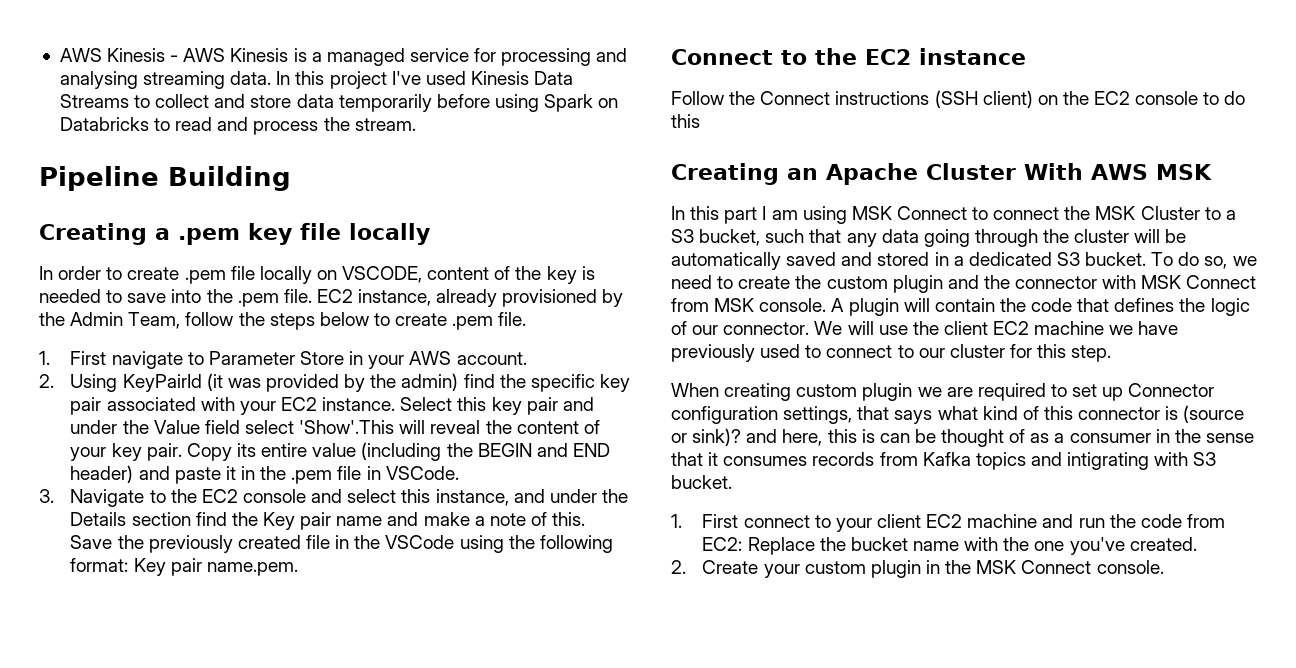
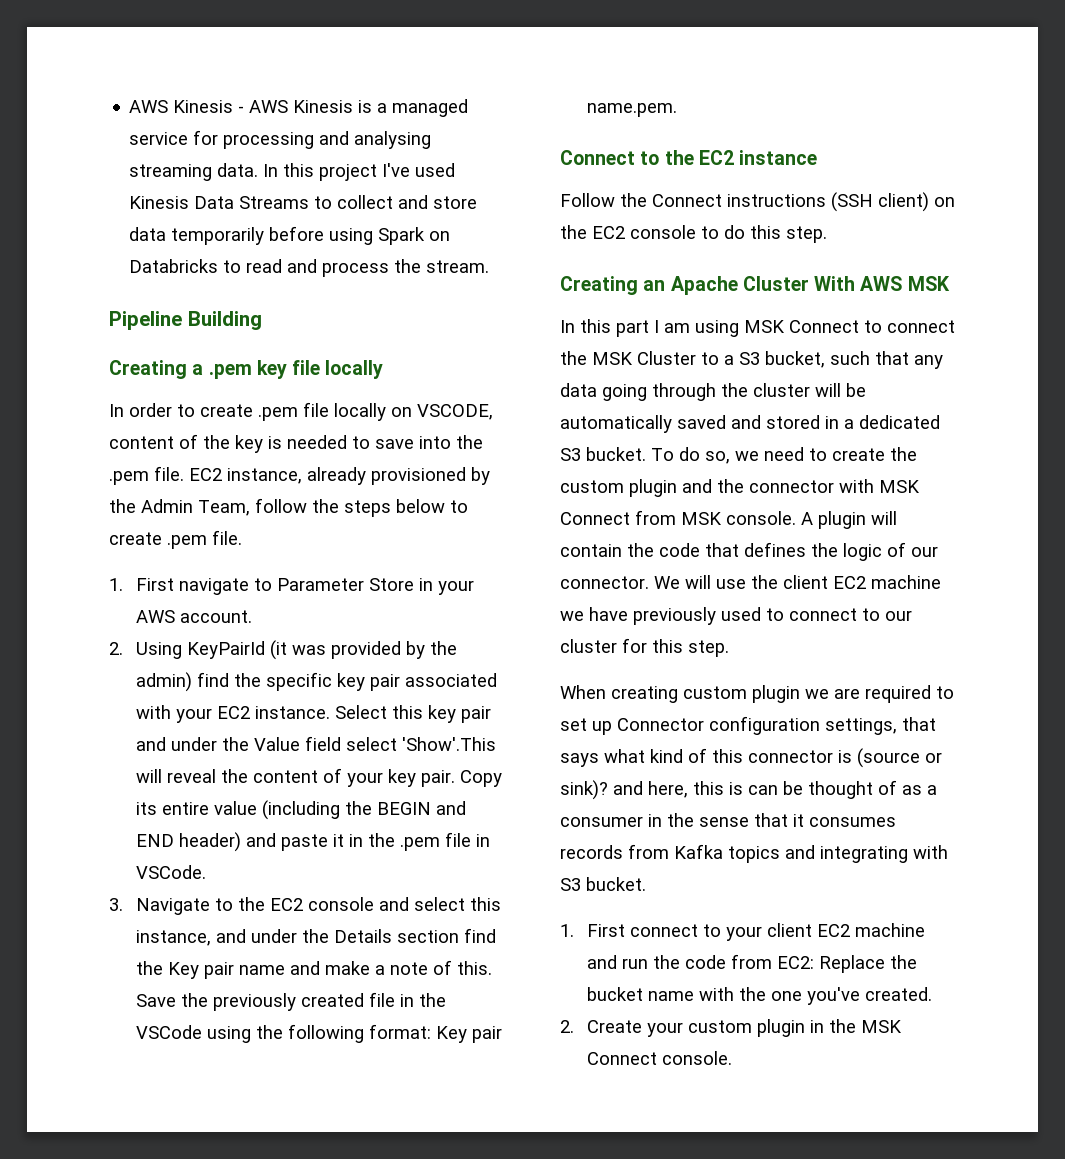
- Follow the Connect instructions (SSH client) on the EC2 console to do this
+ Follow the Connect instructions (SSH client) on the EC2 console to do this step.
- When creating custom plugin we are required to set up Connector configuration settings, that says what kind of this connector is (source or sink)? and here, this is can be thought of as a consumer in the sense that it consumes records from Kafka topics and intigrating with S3 bucket.
+ When creating custom plugin we are required to set up Connector configuration settings, that says what kind of this connector is (source or sink)? and here, this is can be thought of as a consumer in the sense that it consumes records from Kafka topics and integrating with S3 bucket.

